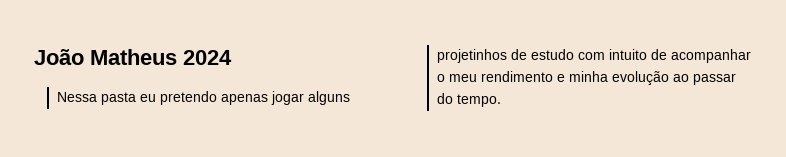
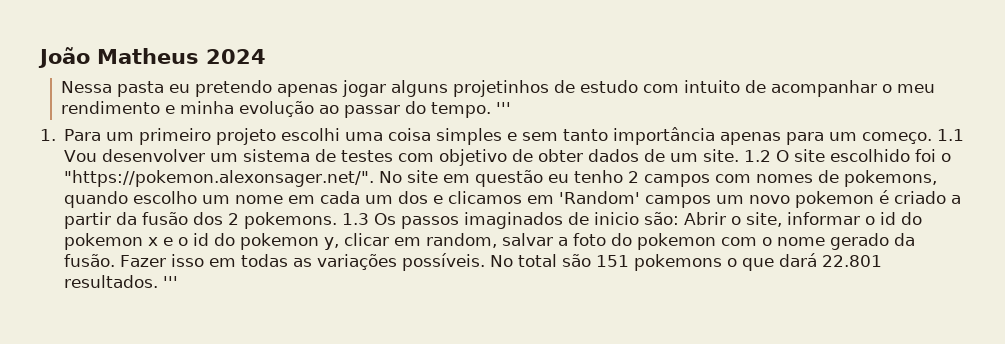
- Nessa pasta eu pretendo apenas jogar alguns projetinhos de estudo com intuito de acompanhar o meu rendimento e minha evolução ao passar do tempo.
+ Nessa pasta eu pretendo apenas jogar alguns projetinhos de estudo com intuito de acompanhar o meu rendimento e minha evolução ao passar do tempo. '''
+ 1. Para um primeiro projeto escolhi uma coisa simples e sem tanto importância apenas para um começo. 1.1 Vou desenvolver um sistema de testes com objetivo de obter dados de um site. 1.2 O site escolhido foi o "https://pokemon.alexonsager.net/". No site em questão eu tenho 2 campos com nomes de pokemons, quando escolho um nome em cada um dos e clicamos em 'Random' campos um novo pokemon é criado a partir da fusão dos 2 pokemons. 1.3 Os passos imaginados de inicio são: Abrir o site, informar o id do pokemon x e o id do pokemon y, clicar em random, salvar a foto do pokemon com o nome gerado da fusão. Fazer isso em todas as variações possíveis. No total são 151 pokemons o que dará 22.801 resultados. '''

